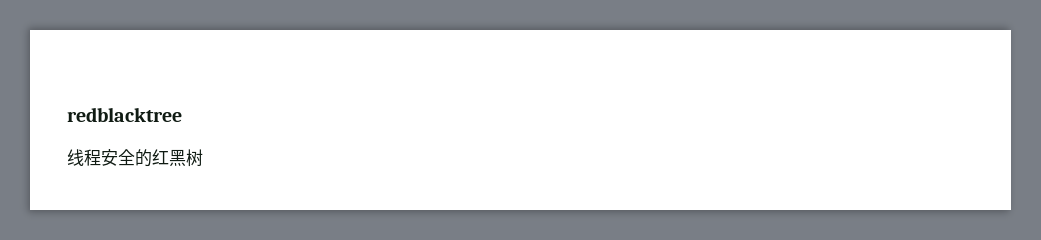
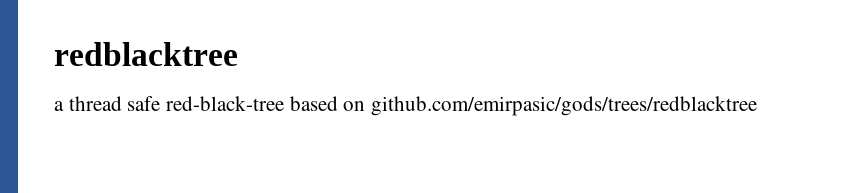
- 线程安全的红黑树
+ a thread safe red-black-tree based on github.com/emirpasic/gods/trees/redblacktree

